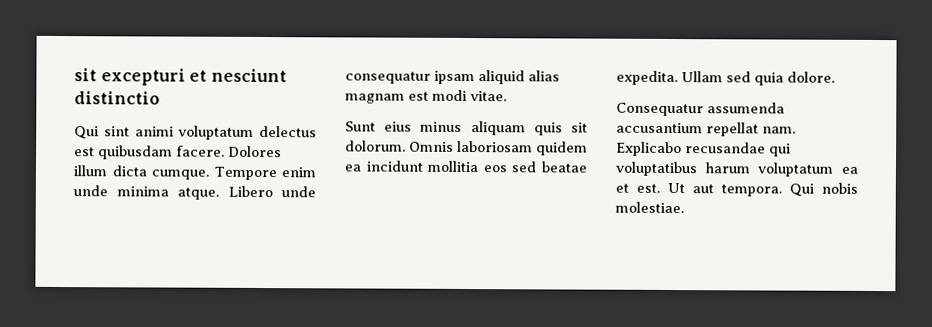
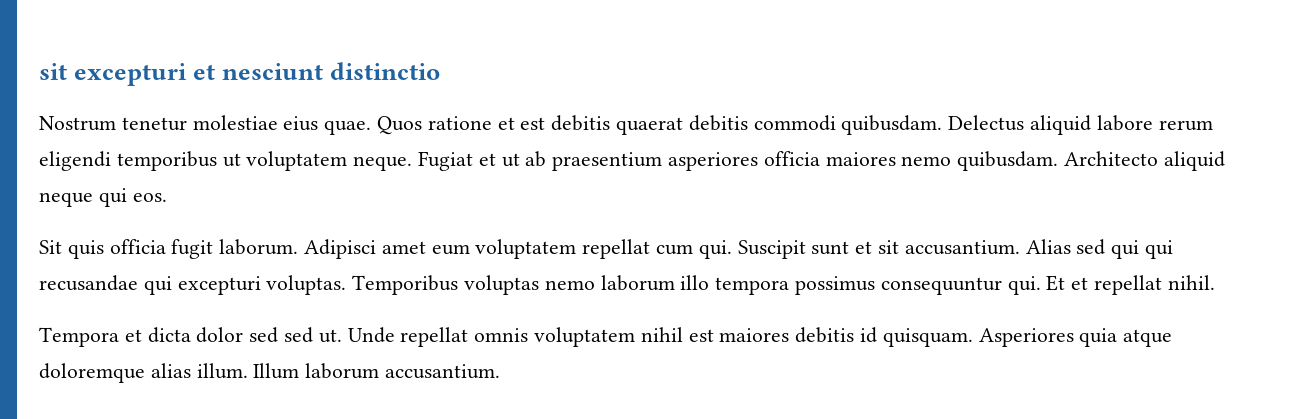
- Qui sint animi voluptatum delectus est quibusdam facere. Dolores illum dicta cumque. Tempore enim unde minima atque. Libero unde consequatur ipsam aliquid alias magnam est modi vitae.
- Sunt eius minus aliquam quis sit dolorum. Omnis laboriosam quidem ea incidunt mollitia eos sed beatae expedita. Ullam sed quia dolore.
- Consequatur assumenda accusantium repellat nam. Explicabo recusandae qui voluptatibus harum voluptatum ea et est. Ut aut tempora. Qui nobis molestiae.
+ Nostrum tenetur molestiae eius quae. Quos ratione et est debitis quaerat debitis commodi quibusdam. Delectus aliquid labore rerum eligendi temporibus ut voluptatem neque. Fugiat et ut ab praesentium asperiores officia maiores nemo quibusdam. Architecto aliquid neque qui eos.
+ Sit quis officia fugit laborum. Adipisci amet eum voluptatem repellat cum qui. Suscipit sunt et sit accusantium. Alias sed qui qui recusandae qui excepturi voluptas. Temporibus voluptas nemo laborum illo tempora possimus consequuntur qui. Et et repellat nihil.
+ Tempora et dicta dolor sed sed ut. Unde repellat omnis voluptatem nihil est maiores debitis id quisquam. Asperiores quia atque doloremque alias illum. Illum laborum accusantium.

